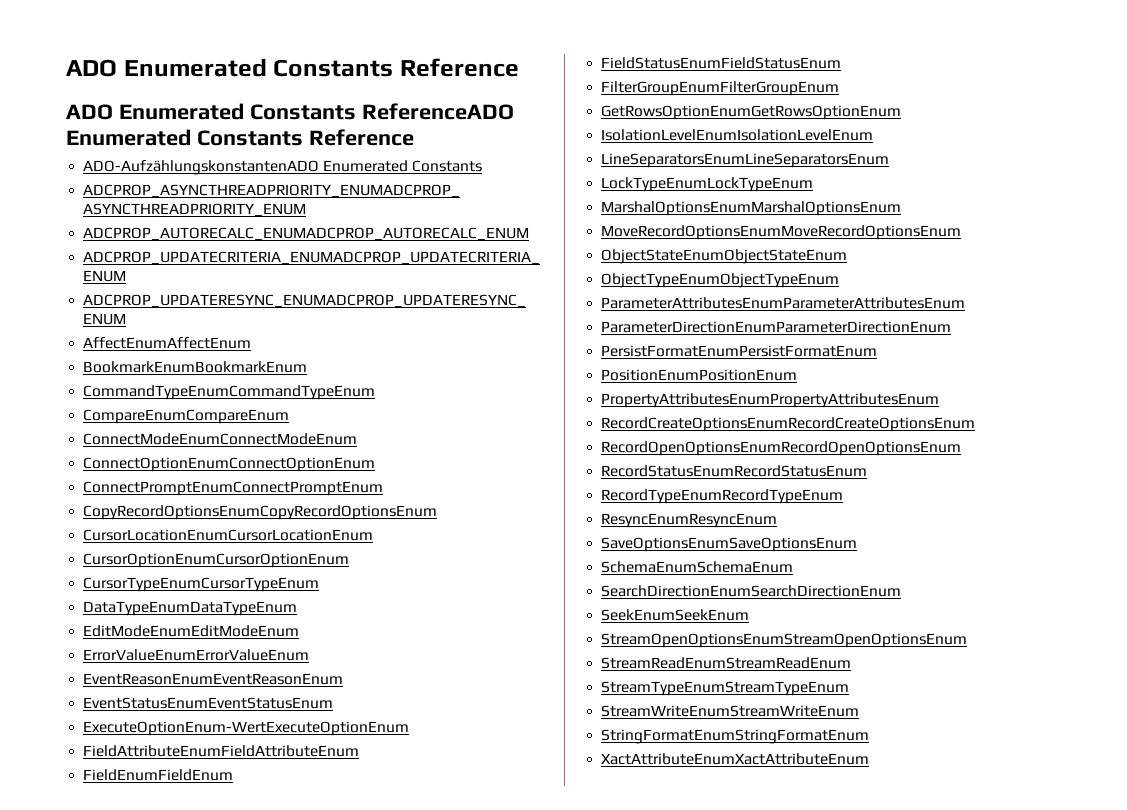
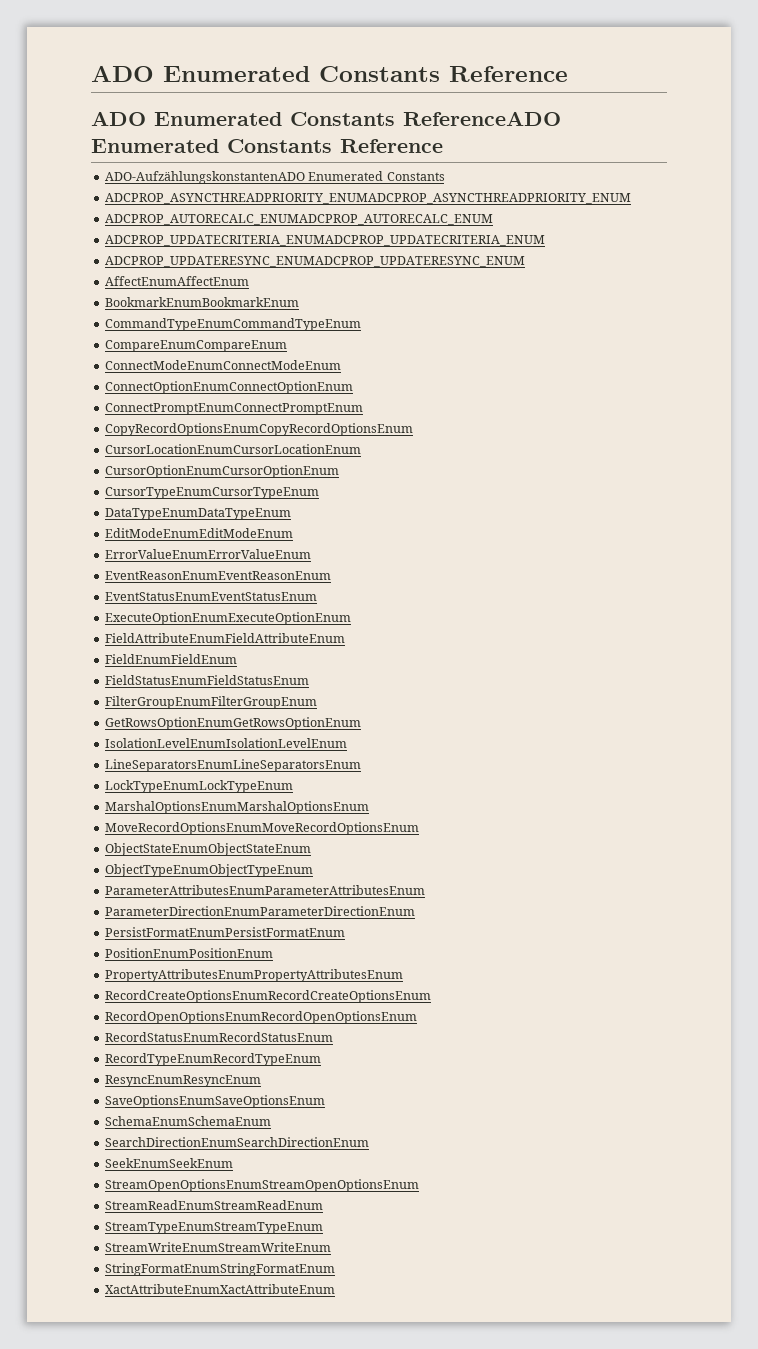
- ExecuteOptionEnum-WertExecuteOptionEnum
+ ExecuteOptionEnumExecuteOptionEnum

